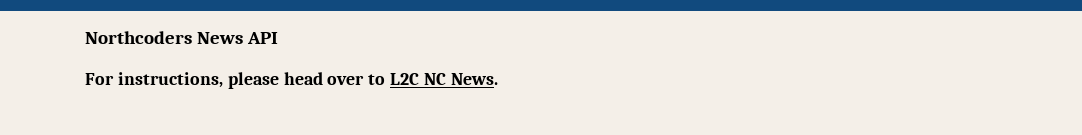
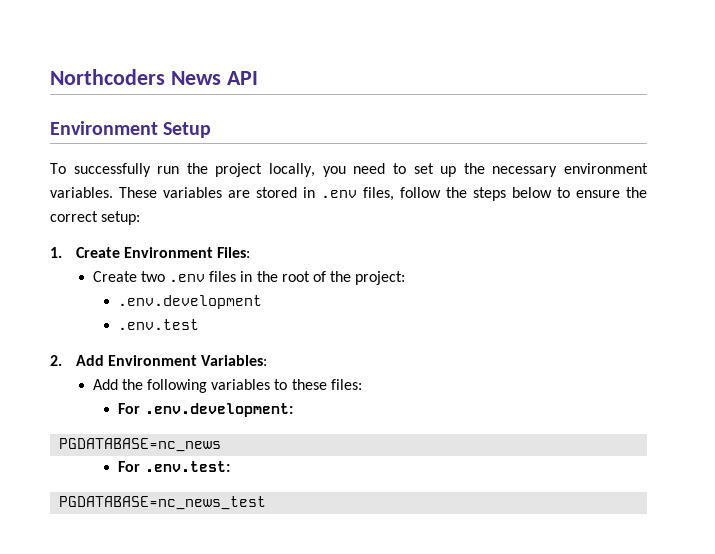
- For instructions, please head over to L2C NC News.
+ Environment Setup
+ To successfully run the project locally, you need to set up the necessary environment variables. These variables are stored in .env files, follow the steps below to ensure the correct setup:
+ 1. Create Environment Files:
+ Create two .env files in the root of the project:
+ .env.development
+ .env.test
+ 2. Add Environment Variables:
+ Add the following variables to these files:
+ For .env.development:
+ PGDATABASE=nc_news
+ For .env.test:
+ PGDATABASE=nc_news_test

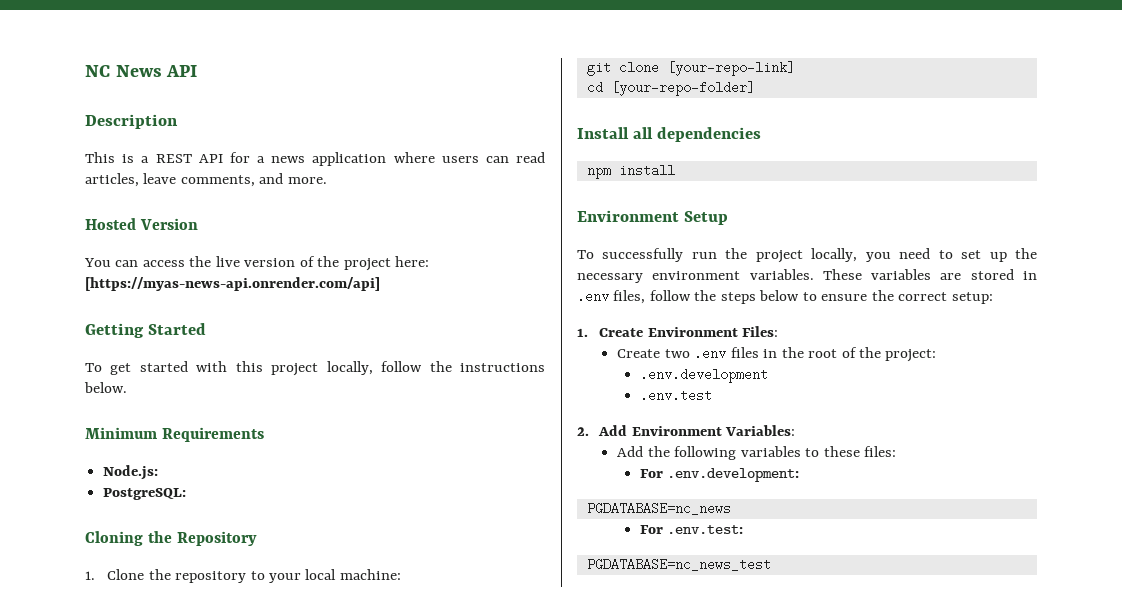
- Northcoders News API
+ NC News API
+ Description
+ This is a REST API for a news application where users can read articles, leave comments, and more.
+ Hosted Version
+ You can access the live version of the project here: [https://myas-news-api.onrender.com/api]
+ Getting Started
+ To get started with this project locally, follow the instructions below.
+ Minimum Requirements
+ Node.js:
+ PostgreSQL:
+ Cloning the Repository
+ 1. Clone the repository to your local machine:
+ git clone [your-repo-link]
+ cd [your-repo-folder]
+ Install all dependencies
+ npm install

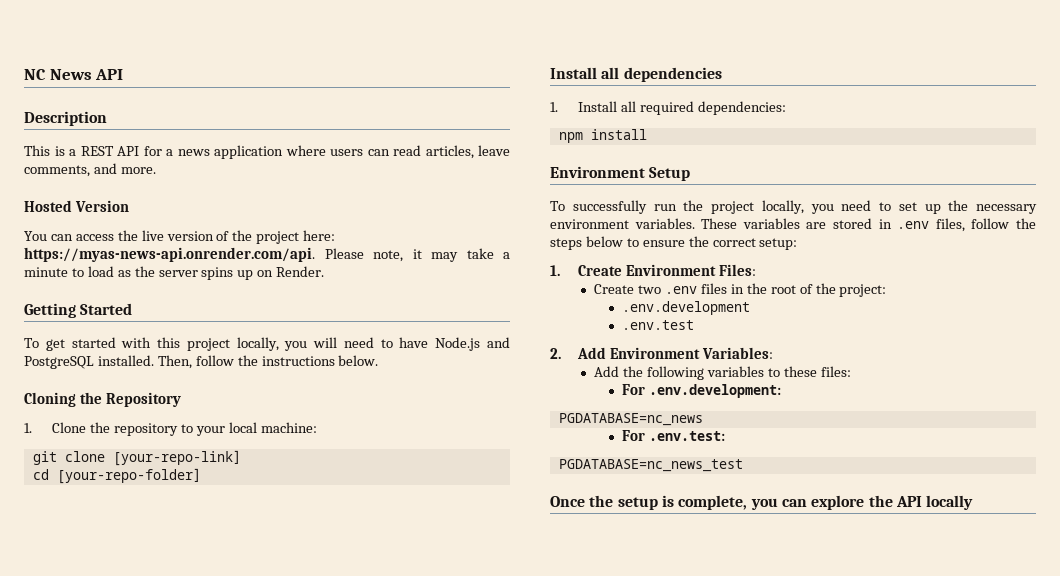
- You can access the live version of the project here: [https://myas-news-api.onrender.com/api]
+ You can access the live version of the project here: https://myas-news-api.onrender.com/api. Please note, it may take a minute to load as the server spins up on Render.
- To get started with this project locally, follow the instructions below.
+ To get started with this project locally, you will need to have Node.js and PostgreSQL installed. Then, follow the instructions below.
- Minimum Requirements
- Node.js:
- PostgreSQL:
+ 1. Install all required dependencies:
+ Once the setup is complete, you can explore the API locally

